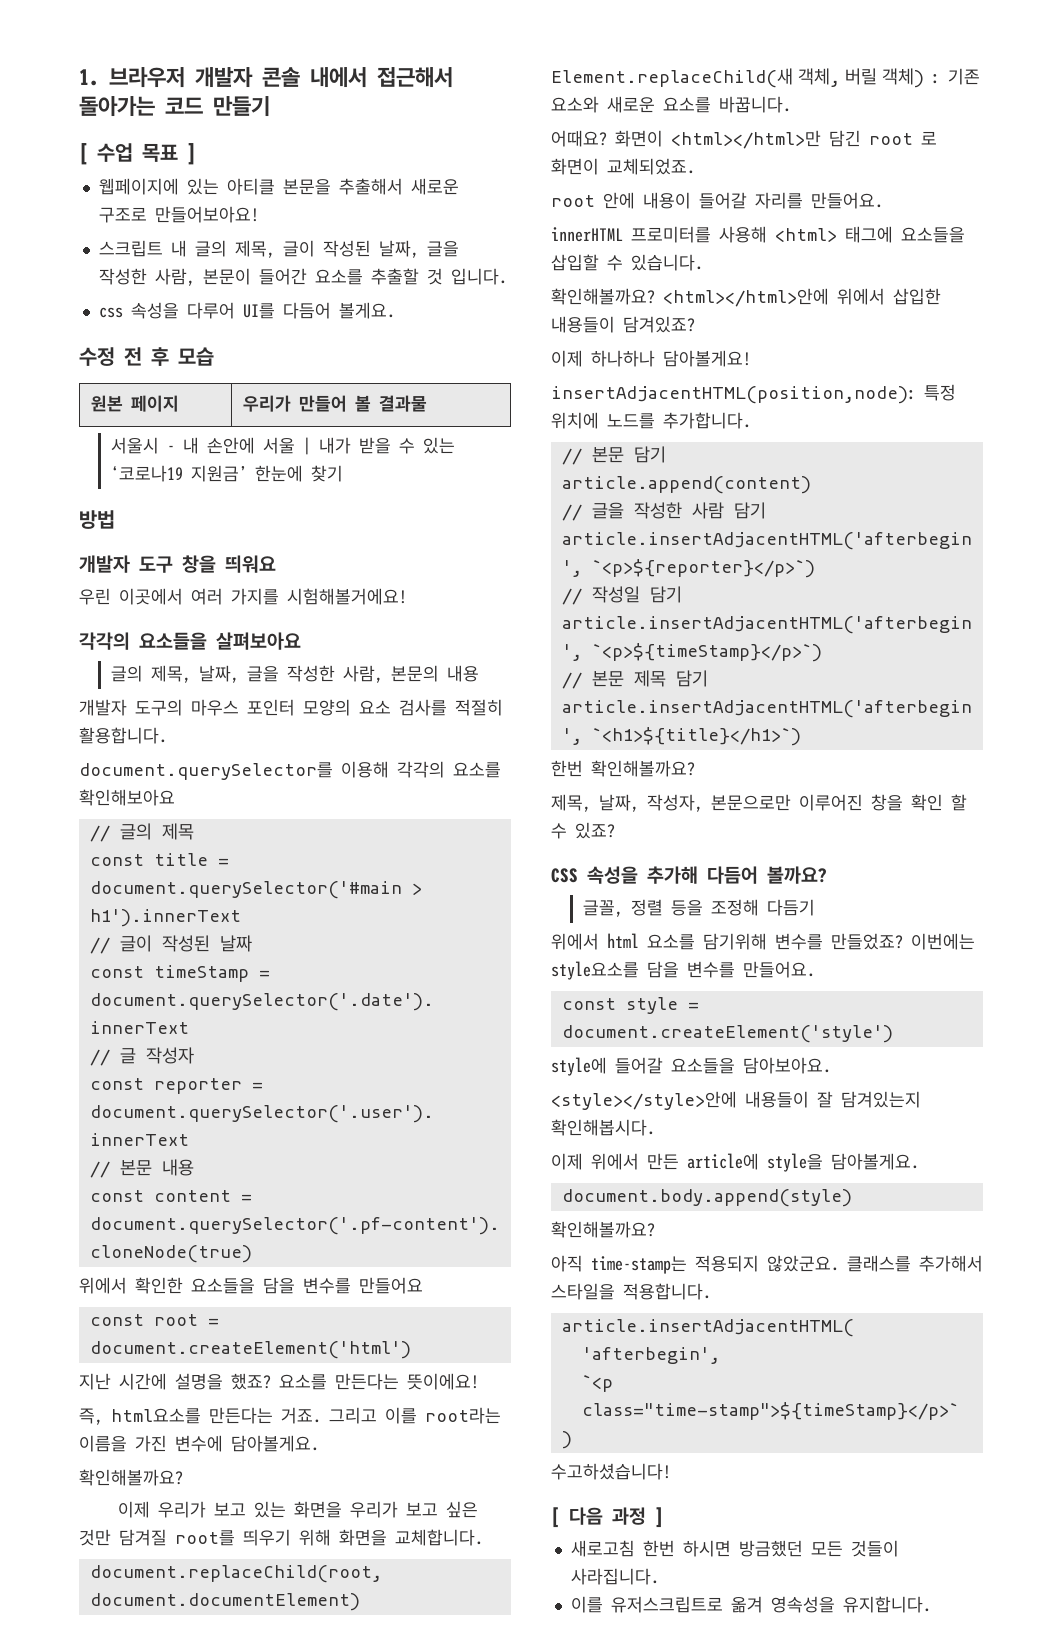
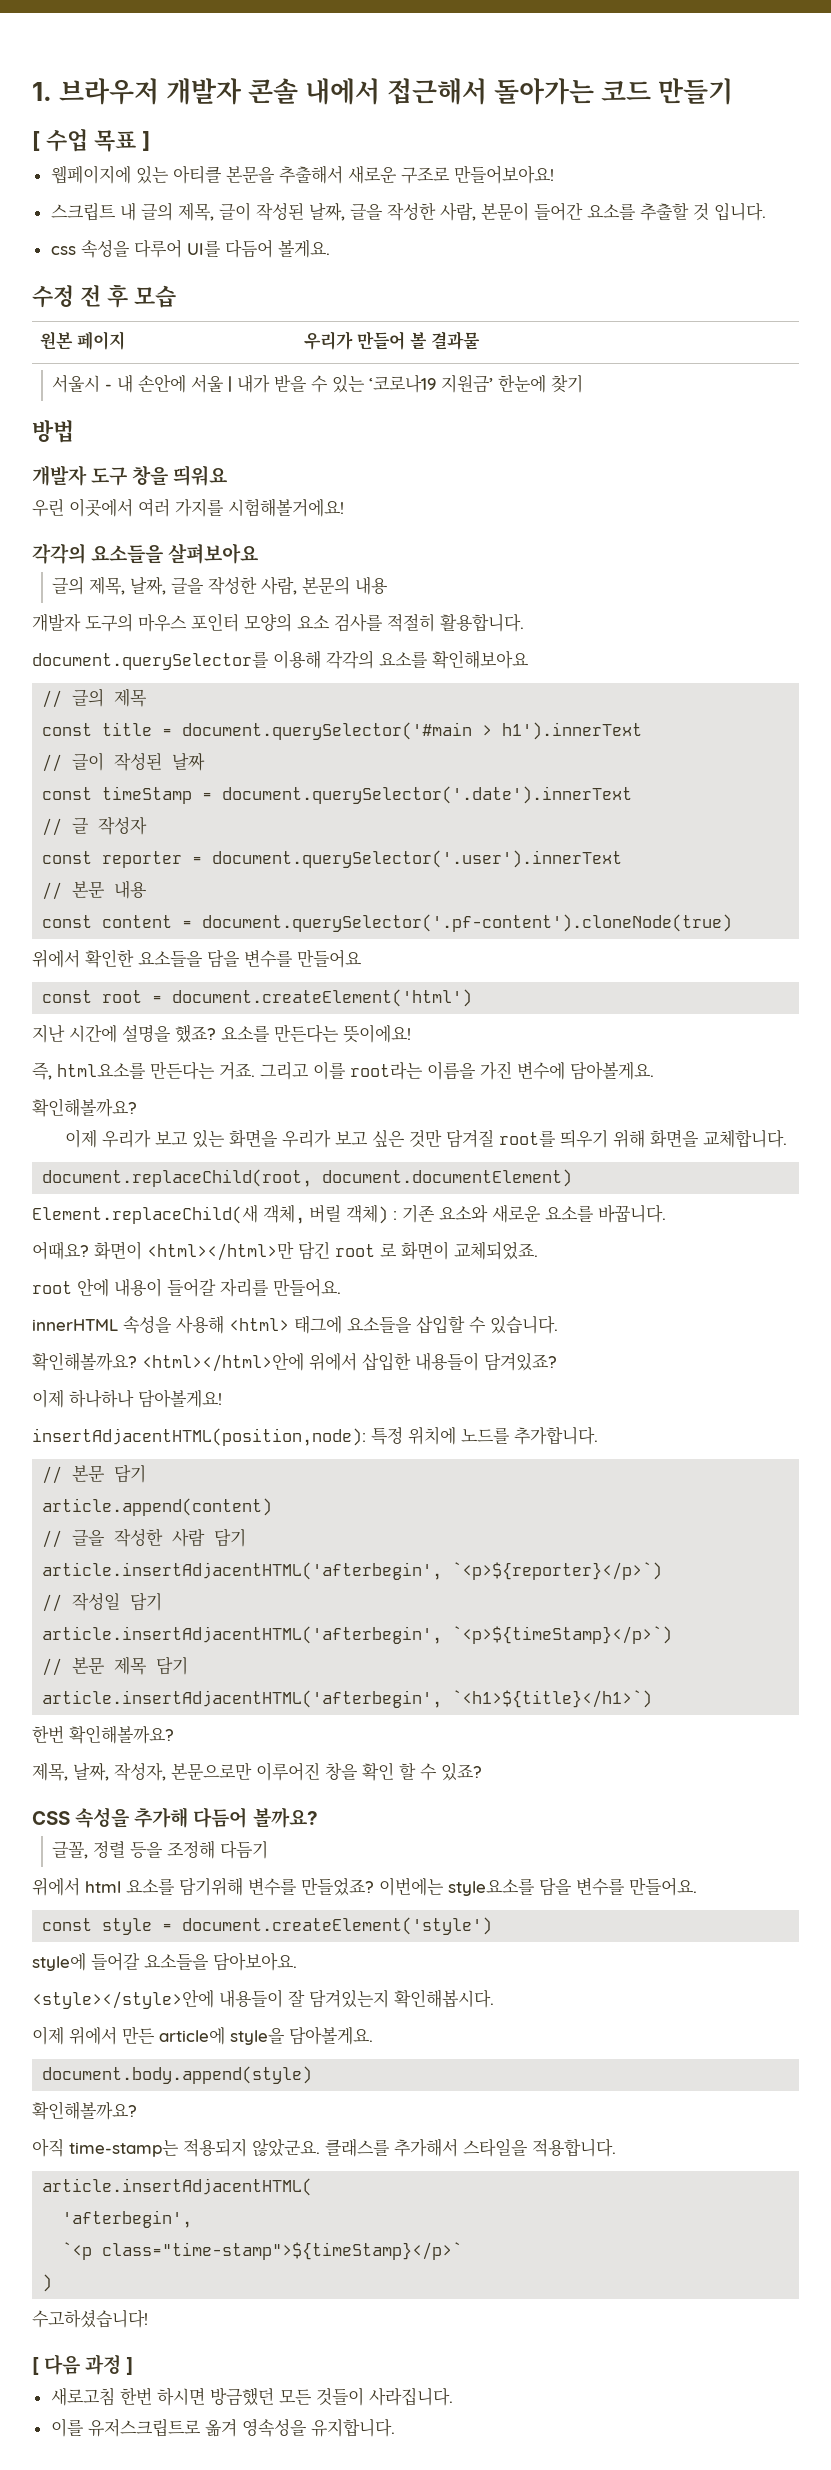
- innerHTML 프로미터를 사용해 <html> 태그에 요소들을 삽입할 수 있습니다.
+ innerHTML 속성을 사용해 <html> 태그에 요소들을 삽입할 수 있습니다.

